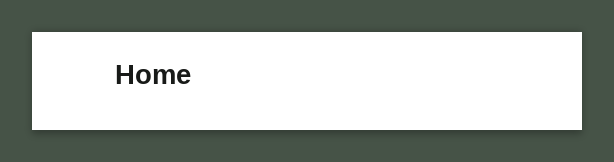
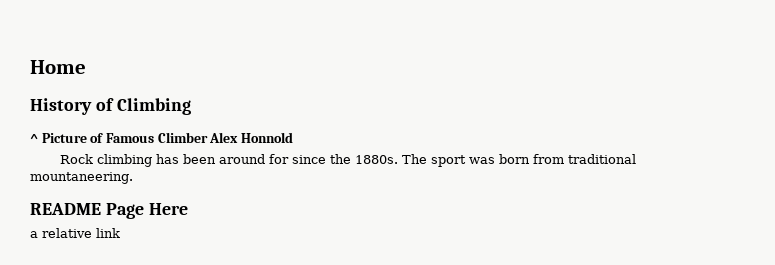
+ History of Climbing
+ ^ Picture of Famous Climber Alex Honnold
+ Rock climbing has been around for since the 1880s. The sport was born from traditional mountaneering.
+ README Page Here
+ a relative link

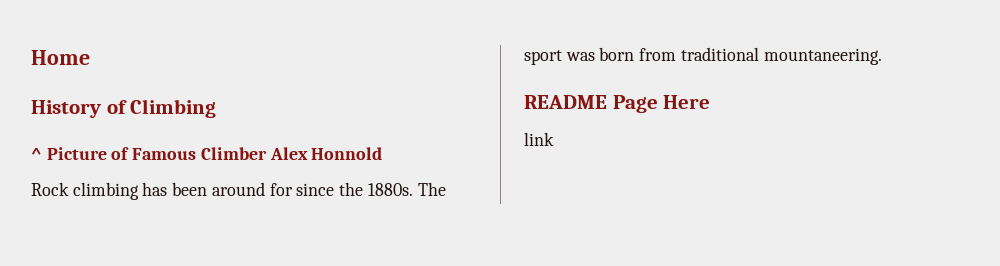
- a relative link
+ link

